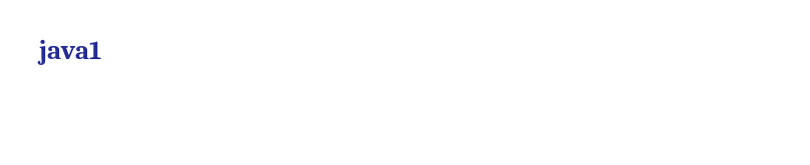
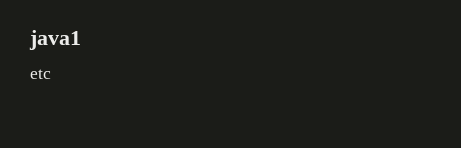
+ etc

